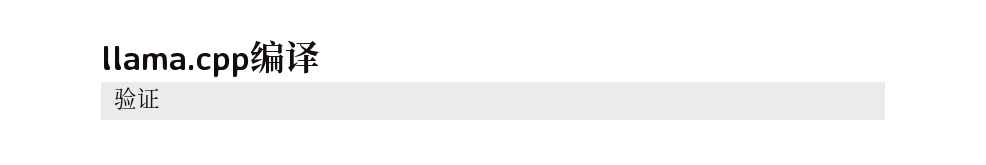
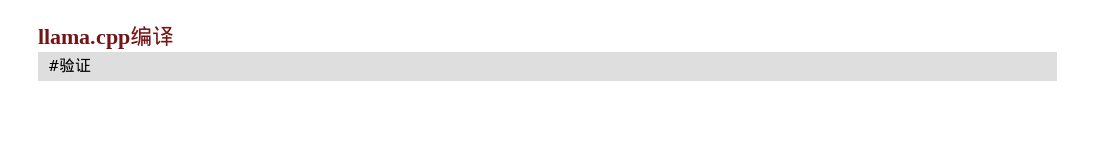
- 验证
+ #验证

